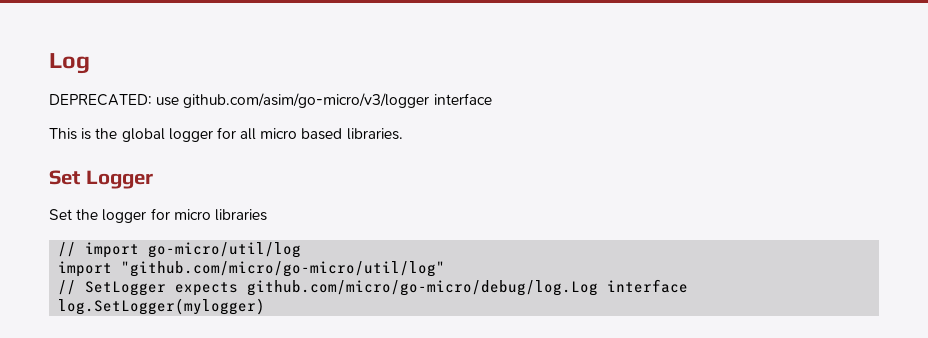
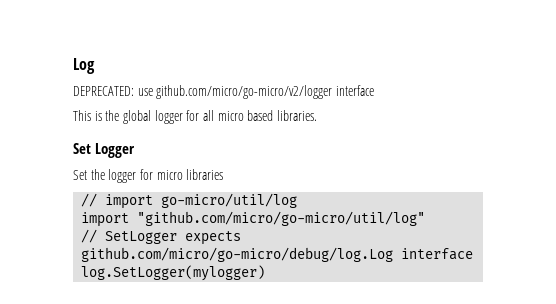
- DEPRECATED: use github.com/asim/go-micro/v3/logger interface
+ DEPRECATED: use github.com/micro/go-micro/v2/logger interface

